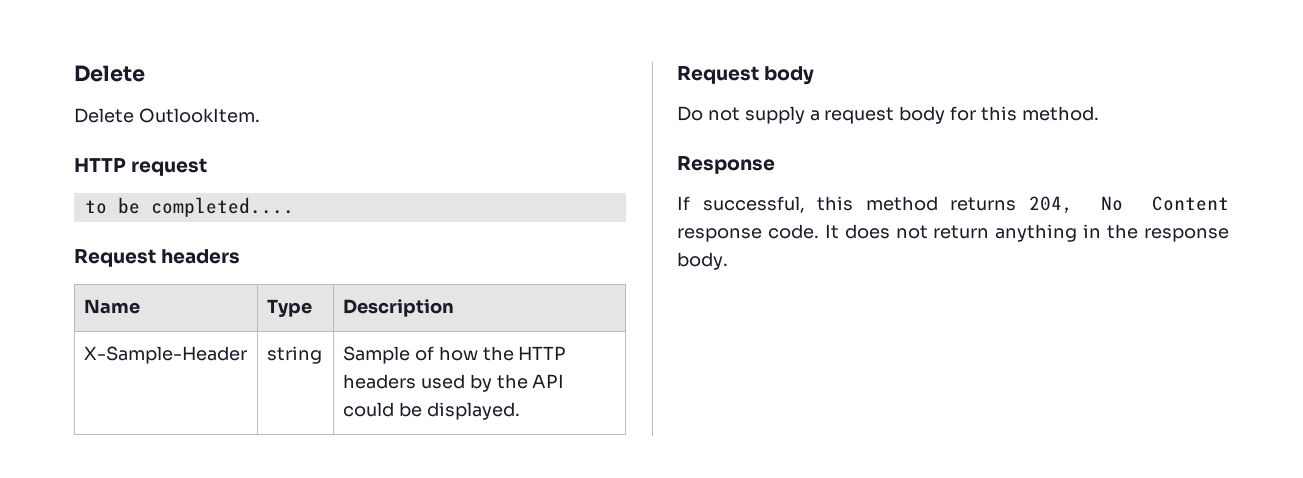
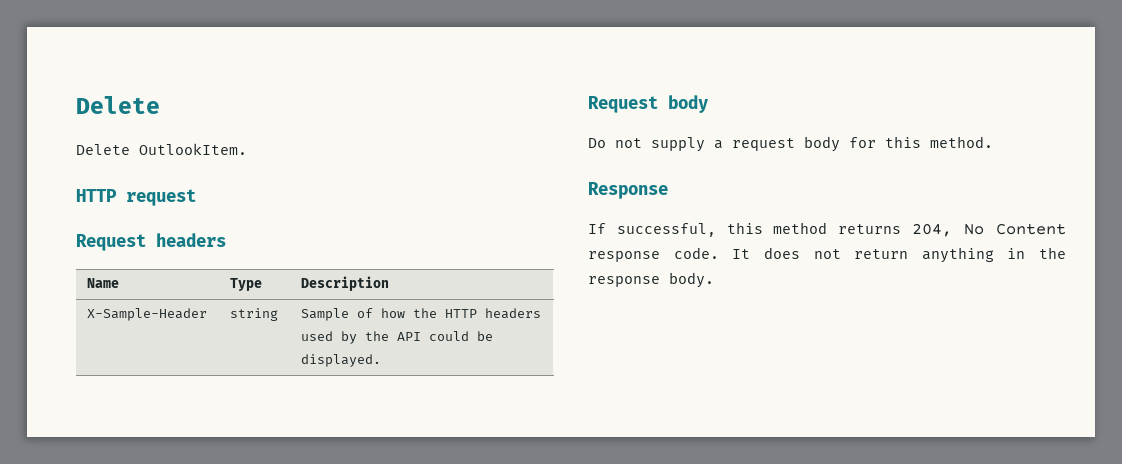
- to be completed....

